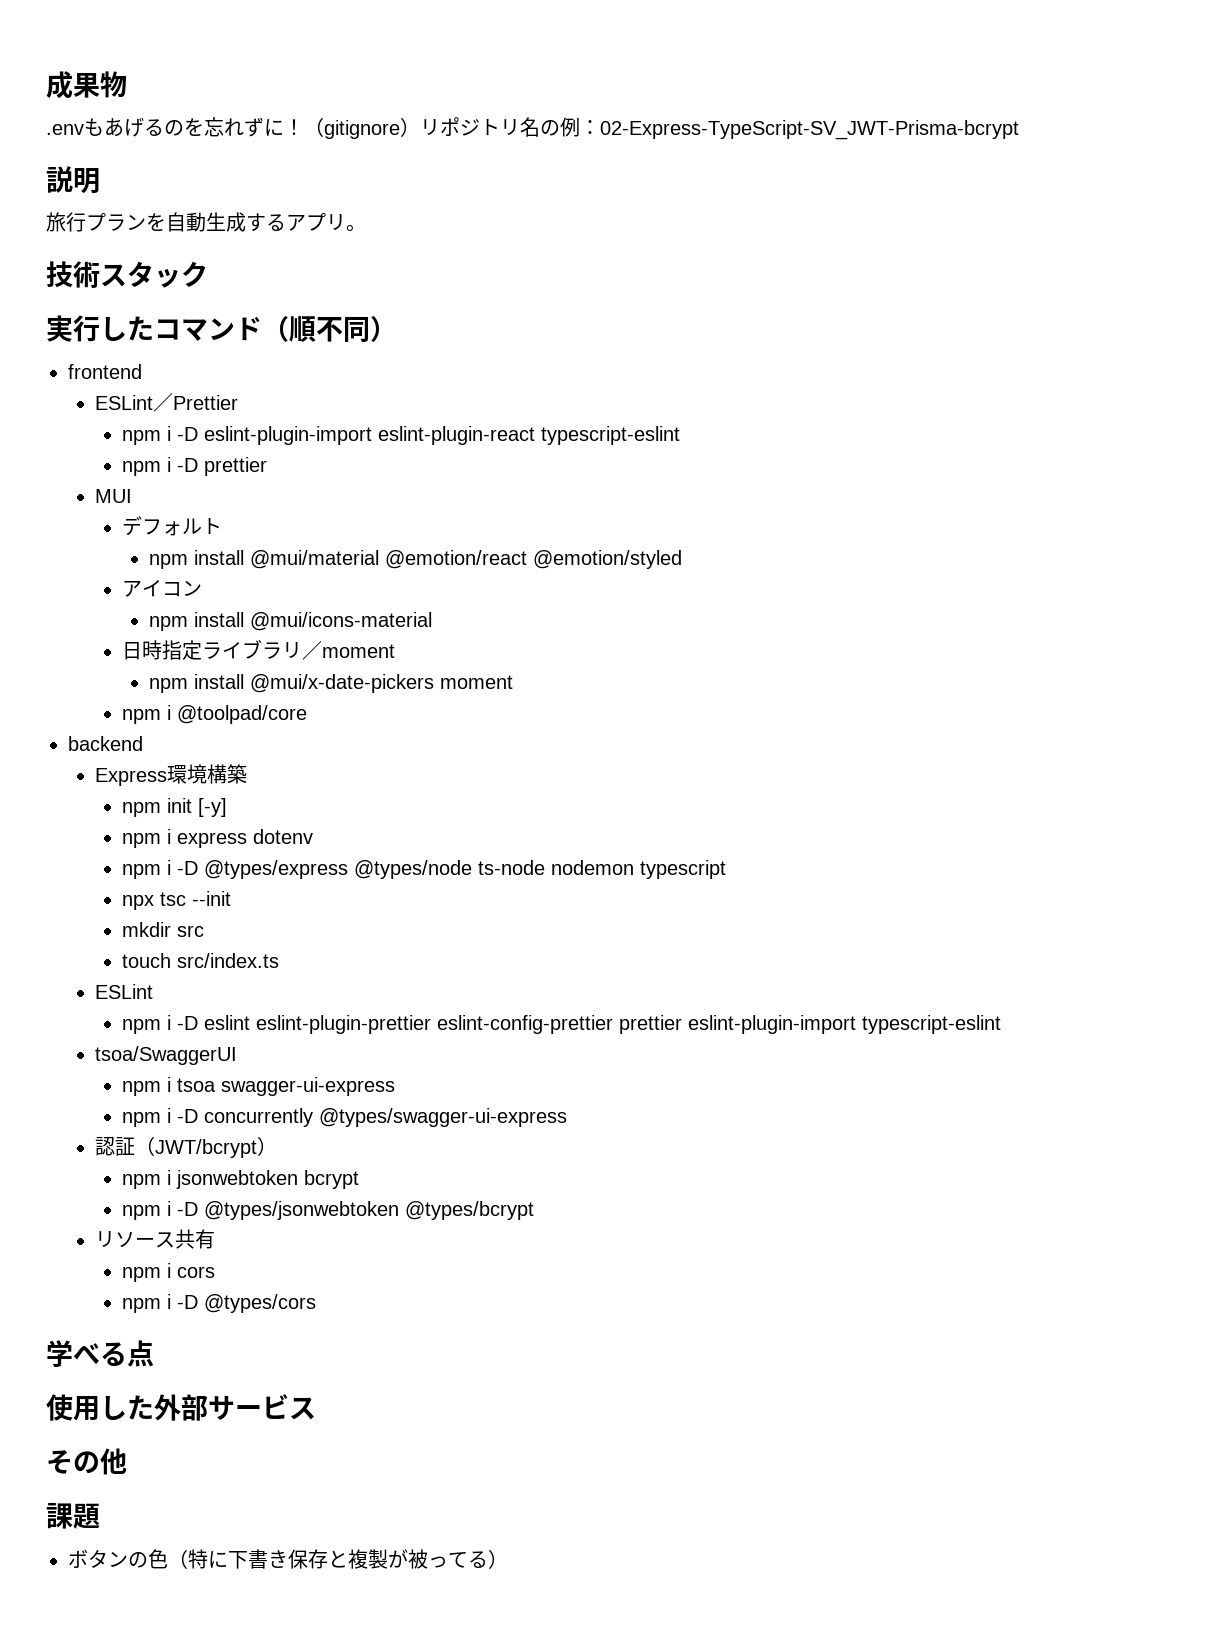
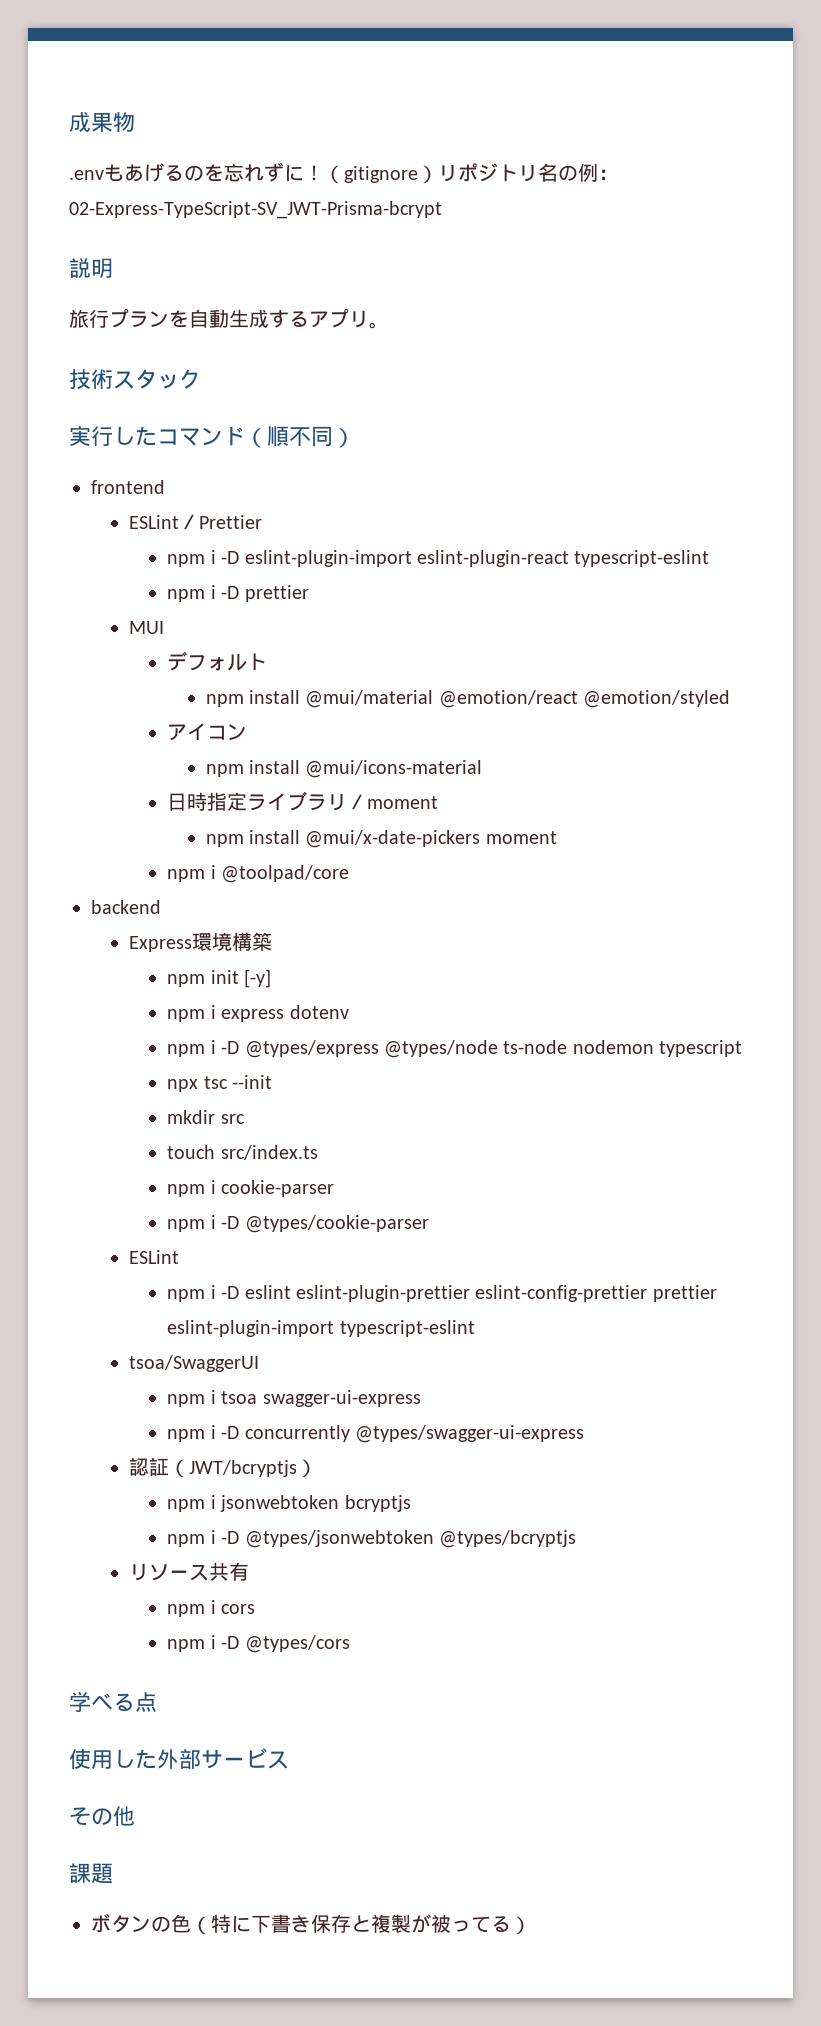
+ npm i cookie-parser
+ npm i -D @types/cookie-parser
- 認証（JWT/bcrypt）
+ 認証（JWT/bcryptjs）
- npm i jsonwebtoken bcrypt
+ npm i jsonwebtoken bcryptjs
- npm i -D @types/jsonwebtoken @types/bcrypt
+ npm i -D @types/jsonwebtoken @types/bcryptjs

